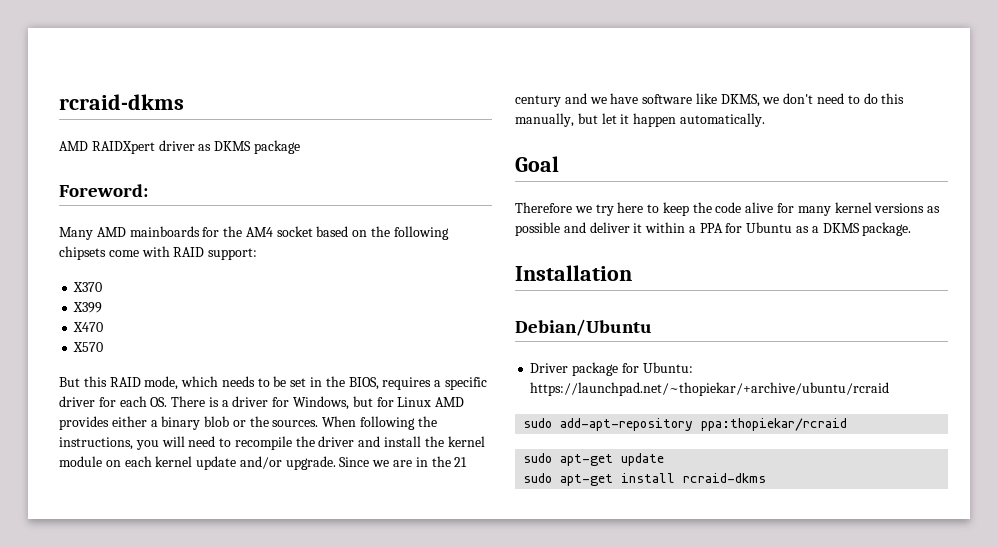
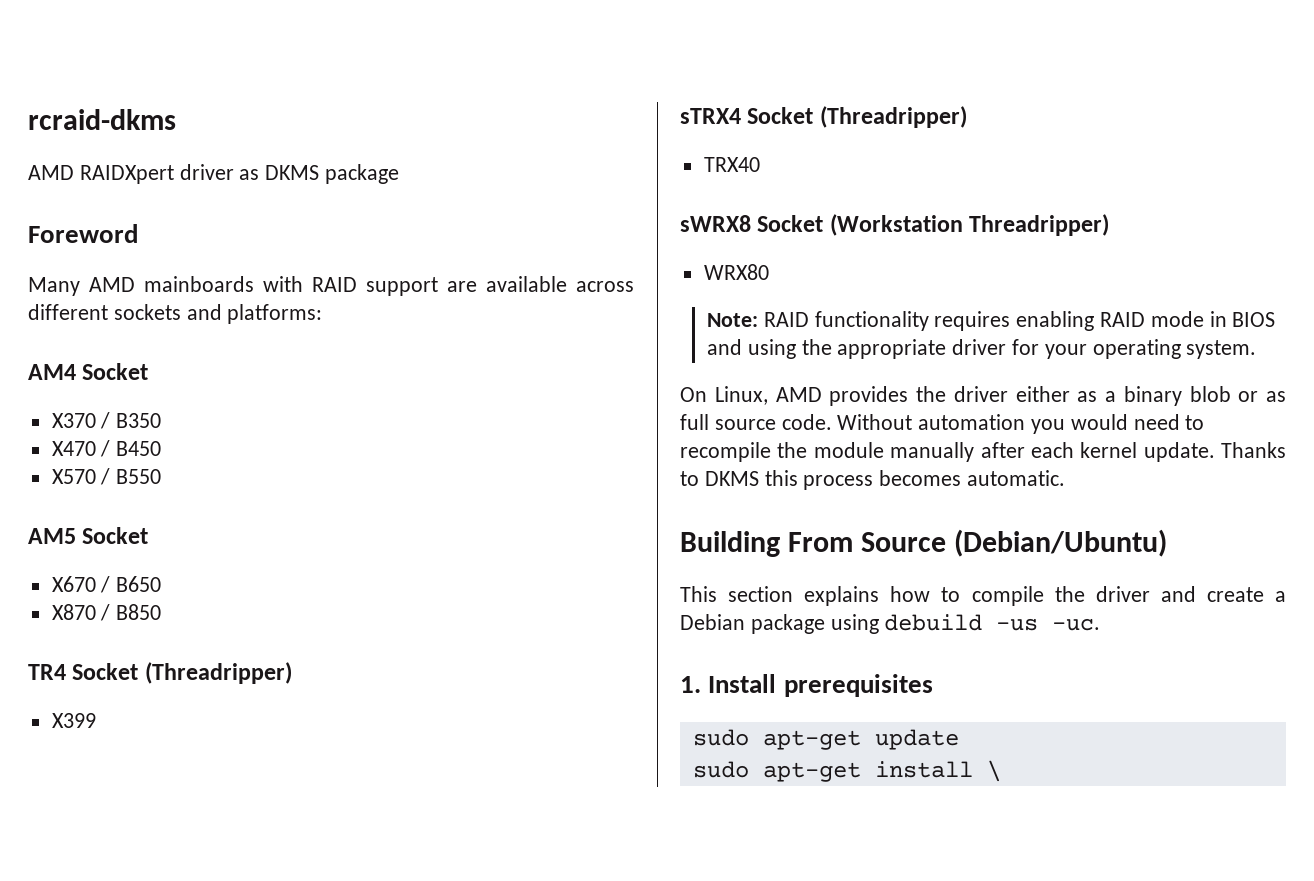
- Foreword:
+ Foreword
- Many AMD mainboards for the AM4 socket based on the following chipsets come with RAID support:
- X370
+ Many AMD mainboards with RAID support are available across different sockets and platforms:
+ AM4 Socket
+ X370 / B350
+ X470 / B450
+ X570 / B550
+ AM5 Socket
+ X670 / B650
+ X870 / B850
+ TR4 Socket (Threadripper)
  X399
- X470
- X570
- But this RAID mode, which needs to be set in the BIOS, requires a specific driver for each OS. There is a driver for Windows, but for Linux AMD provides either a binary blob or the sources. When following the instructions, you will need to recompile the driver and install the kernel module on each kernel update and/or upgrade. Since we are in the 21 century and we have software like DKMS, we don't need to do this manually, but let it happen automatically.
- Goal
- Therefore we try here to keep the code alive for many kernel versions as possible and deliver it within a PPA for Ubuntu as a DKMS package.
- Installation
- Debian/Ubuntu
- Driver package for Ubuntu: https://launchpad.net/~thopiekar/+archive/ubuntu/rcraid
- sudo add-apt-repository ppa:thopiekar/rcraid
+ sTRX4 Socket (Threadripper)
+ TRX40
+ sWRX8 Socket (Workstation Threadripper)
+ WRX80
+ Note: RAID functionality requires enabling RAID mode in BIOS and using the appropriate driver for your operating system.
+ On Linux, AMD provides the driver either as a binary blob or as full source code. Without automation you would need to recompile the module manually after each kernel update. Thanks to DKMS this process becomes automatic.
+ Building From Source (Debian/Ubuntu)
+ This section explains how to compile the driver and create a Debian package using debuild -us -uc.
+ 1. Install prerequisites
- sudo apt-get install rcraid-dkms
+ sudo apt-get install \

